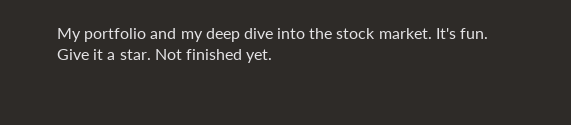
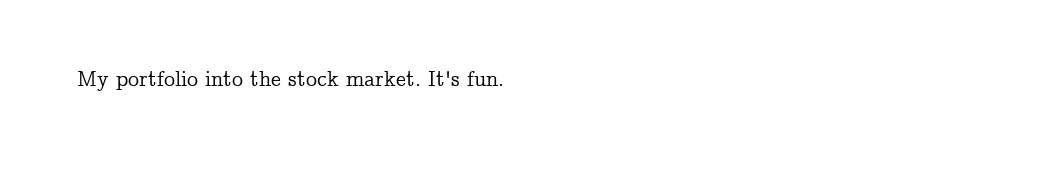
- My portfolio and my deep dive into the stock market.
+ My portfolio into the stock market.
- Give it a star. Not finished yet.

